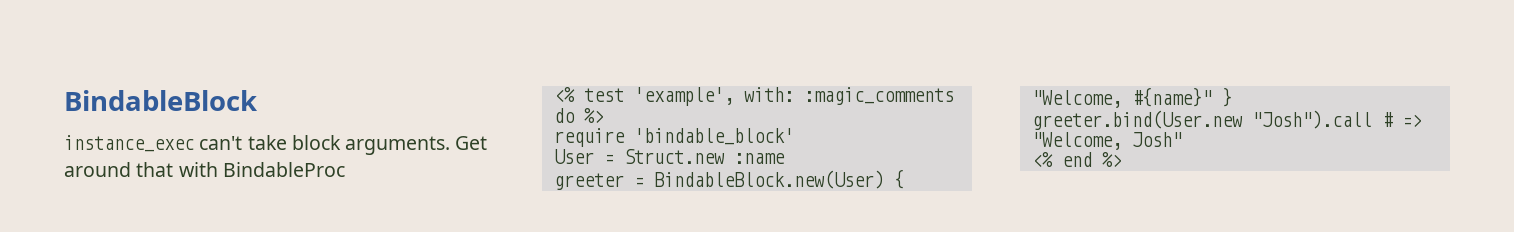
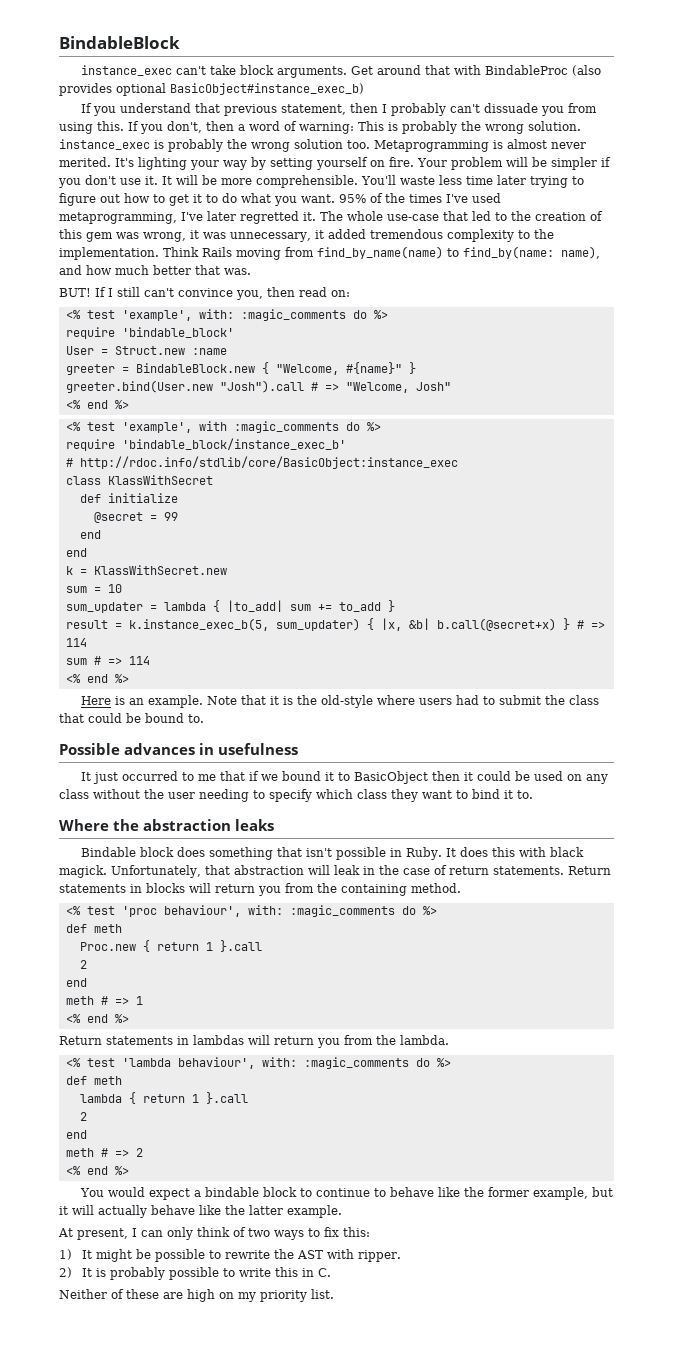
- Get around that with BindableProc
+ Get around that with BindableProc (also provides optional BasicObject#instance_exec_b)
+ If you understand that previous statement, then I probably can't dissuade you from using this. If you don't, then a word of warning: This is probably the wrong solution. instance_exec is probably the wrong solution too. Metaprogramming is almost never merited. It's lighting your way by setting yourself on fire. Your problem will be simpler if you don't use it. It will be more comprehensible. You'll waste less time later trying to figure out how to get it to do what you want. 95% of the times I've used metaprogramming, I've later regretted it. The whole use-case that led to the creation of this gem was wrong, it was unnecessary, it added tremendous complexity to the implementation. Think Rails moving from find_by_name(name) to find_by(name: name), and how much better that was.
+ BUT! If I still can't convince you, then read on:
- greeter = BindableBlock.new(User) { "Welcome, #{name}" }
+ greeter = BindableBlock.new { "Welcome, #{name}" }
+ <% test 'example', with :magic_comments do %>
+ require 'bindable_block/instance_exec_b'
+ # http://rdoc.info/stdlib/core/BasicObject:instance_exec
+ class KlassWithSecret
+ def initialize
+ @secret = 99
+ end
+ end
+ k = KlassWithSecret.new
+ sum = 10
+ sum_updater = lambda { |to_add| sum += to_add }
+ result = k.instance_exec_b(5, sum_updater) { |x, &b| b.call(@secret+x) } # => 114
+ sum # => 114
+ <% end %>
+ Here is an example. Note that it is the old-style where users had to submit the class that could be bound to.
+ Possible advances in usefulness
+ It just occurred to me that if we bound it to BasicObject then it could be used on any class without the user needing to specify which class they want to bind it to.
+ Where the abstraction leaks
+ Bindable block does something that isn't possible in Ruby. It does this with black magick. Unfortunately, that abstraction will leak in the case of return statements. Return statements in blocks will return you from the containing method.
+ <% test 'proc behaviour', with: :magic_comments do %>
+ def meth
+ Proc.new { return 1 }.call
+ 2
+ end
+ meth # => 1
+ <% end %>
+ Return statements in lambdas will return you from the lambda.
+ <% test 'lambda behaviour', with: :magic_comments do %>
+ def meth
+ lambda { return 1 }.call
+ 2
+ end
+ meth # => 2
+ <% end %>
+ You would expect a bindable block to continue to behave like the former example, but it will actually behave like the latter example.
+ At present, I can only think of two ways to fix this:
+ 1) It might be possible to rewrite the AST with ripper.
+ 2) It is probably possible to write this in C.
+ Neither of these are high on my priority list.

